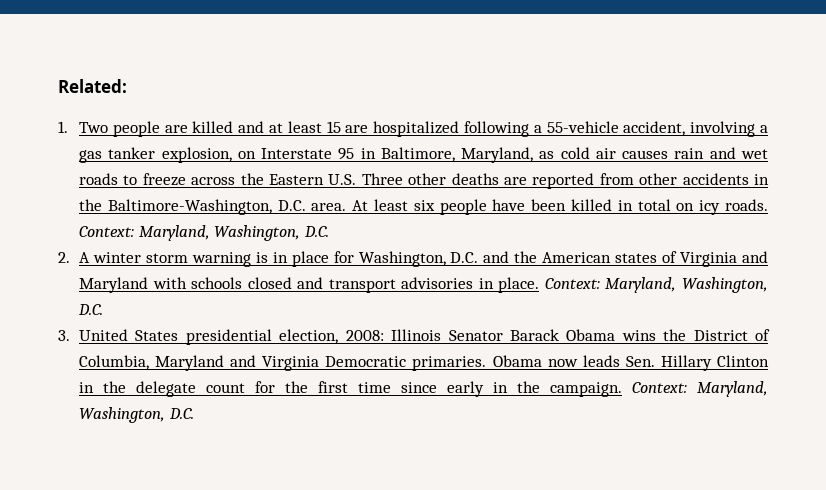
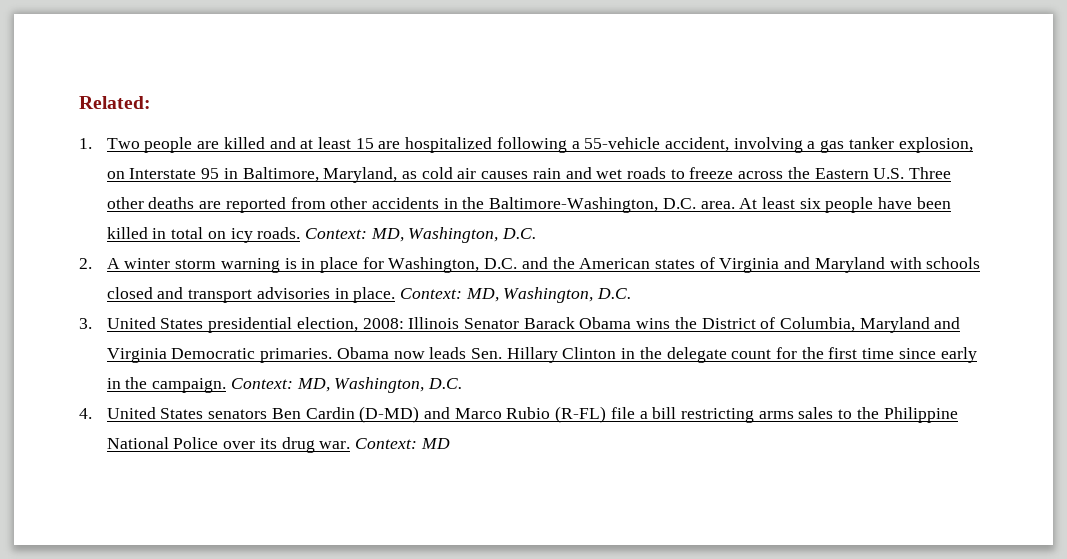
- At least six people have been killed in total on icy roads. Context: Maryland, Washington, D.C.
+ At least six people have been killed in total on icy roads. Context: MD, Washington, D.C.
- 2. A winter storm warning is in place for Washington, D.C. and the American states of Virginia and Maryland with schools closed and transport advisories in place. Context: Maryland, Washington, D.C.
+ 2. A winter storm warning is in place for Washington, D.C. and the American states of Virginia and Maryland with schools closed and transport advisories in place. Context: MD, Washington, D.C.
- Obama now leads Sen. Hillary Clinton in the delegate count for the first time since early in the campaign. Context: Maryland, Washington, D.C.
+ Obama now leads Sen. Hillary Clinton in the delegate count for the first time since early in the campaign. Context: MD, Washington, D.C.
+ 4. United States senators Ben Cardin (D-MD) and Marco Rubio (R-FL) file a bill restricting arms sales to the Philippine National Police over its drug war. Context: MD

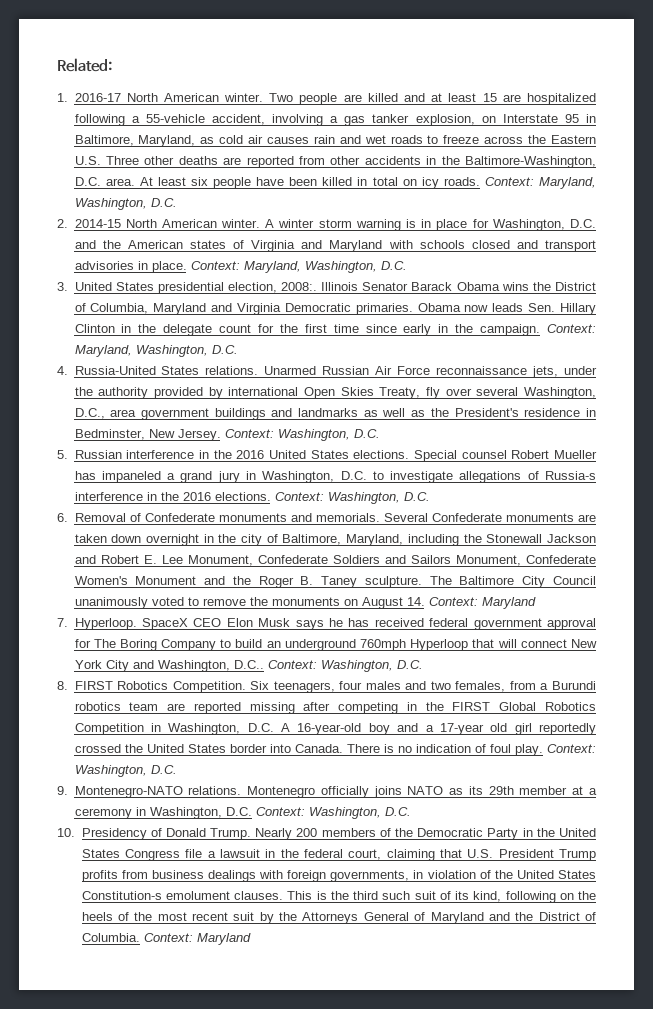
- 1. Two people are killed and at least 15 are hospitalized following a 55-vehicle accident, involving a gas tanker explosion, on Interstate 95 in Baltimore, Maryland, as cold air causes rain and wet roads to freeze across the Eastern U.S. Three other deaths are reported from other accidents in the Baltimore-Washington, D.C. area.
+ 1. 2016-17 North American winter. Two people are killed and at least 15 are hospitalized following a 55-vehicle accident, involving a gas tanker explosion, on Interstate 95 in Baltimore, Maryland, as cold air causes rain and wet roads to freeze across the Eastern U.S. Three other deaths are reported from other accidents in the Baltimore-Washington, D.C. area.
- At least six people have been killed in total on icy roads. Context: MD, Washington, D.C.
+ At least six people have been killed in total on icy roads. Context: Maryland, Washington, D.C.
- 2. A winter storm warning is in place for Washington, D.C. and the American states of Virginia and Maryland with schools closed and transport advisories in place. Context: MD, Washington, D.C.
+ 2. 2014-15 North American winter. A winter storm warning is in place for Washington, D.C. and the American states of Virginia and Maryland with schools closed and transport advisories in place. Context: Maryland, Washington, D.C.
- 3. United States presidential election, 2008: Illinois Senator Barack Obama wins the District of Columbia, Maryland and Virginia Democratic primaries.
+ 3. United States presidential election, 2008:. Illinois Senator Barack Obama wins the District of Columbia, Maryland and Virginia Democratic primaries.
- Obama now leads Sen. Hillary Clinton in the delegate count for the first time since early in the campaign. Context: MD, Washington, D.C.
+ Obama now leads Sen. Hillary Clinton in the delegate count for the first time since early in the campaign. Context: Maryland, Washington, D.C.
- 4. United States senators Ben Cardin (D-MD) and Marco Rubio (R-FL) file a bill restricting arms sales to the Philippine National Police over its drug war. Context: MD
+ 4. Russia-United States relations. Unarmed Russian Air Force reconnaissance jets, under the authority provided by international Open Skies Treaty, fly over several Washington, D.C., area government buildings and landmarks as well as the President's residence in Bedminster, New Jersey. Context: Washington, D.C.
+ 5. Russian interference in the 2016 United States elections. Special counsel Robert Mueller has impaneled a grand jury in Washington, D.C. to investigate allegations of Russia-s interference in the 2016 elections. Context: Washington, D.C.
+ 6. Removal of Confederate monuments and memorials. Several Confederate monuments are taken down overnight in the city of Baltimore, Maryland, including the Stonewall Jackson and Robert E. Lee Monument, Confederate Soldiers and Sailors Monument, Confederate Women's Monument and the Roger B. Taney sculpture. The Baltimore City Council unanimously voted to remove the monuments on August 14. Context: Maryland
+ 7. Hyperloop. SpaceX CEO Elon Musk says he has received federal government approval for The Boring Company to build an underground 760mph Hyperloop that will connect New York City and Washington, D.C.. Context: Washington, D.C.
+ 8. FIRST Robotics Competition. Six teenagers, four males and two females, from a Burundi robotics team are reported missing after competing in the FIRST Global Robotics Competition in Washington, D.C. A 16-year-old boy and a 17-year old girl reportedly crossed the United States border into Canada. There is no indication of foul play. Context: Washington, D.C.
+ 9. Montenegro-NATO relations. Montenegro officially joins NATO as its 29th member at a ceremony in Washington, D.C. Context: Washington, D.C.
+ 10. Presidency of Donald Trump. Nearly 200 members of the Democratic Party in the United States Congress file a lawsuit in the federal court, claiming that U.S. President Trump profits from business dealings with foreign governments, in violation of the United States Constitution-s emolument clauses. This is the third such suit of its kind, following on the heels of the most recent suit by the Attorneys General of Maryland and the District of Columbia. Context: Maryland

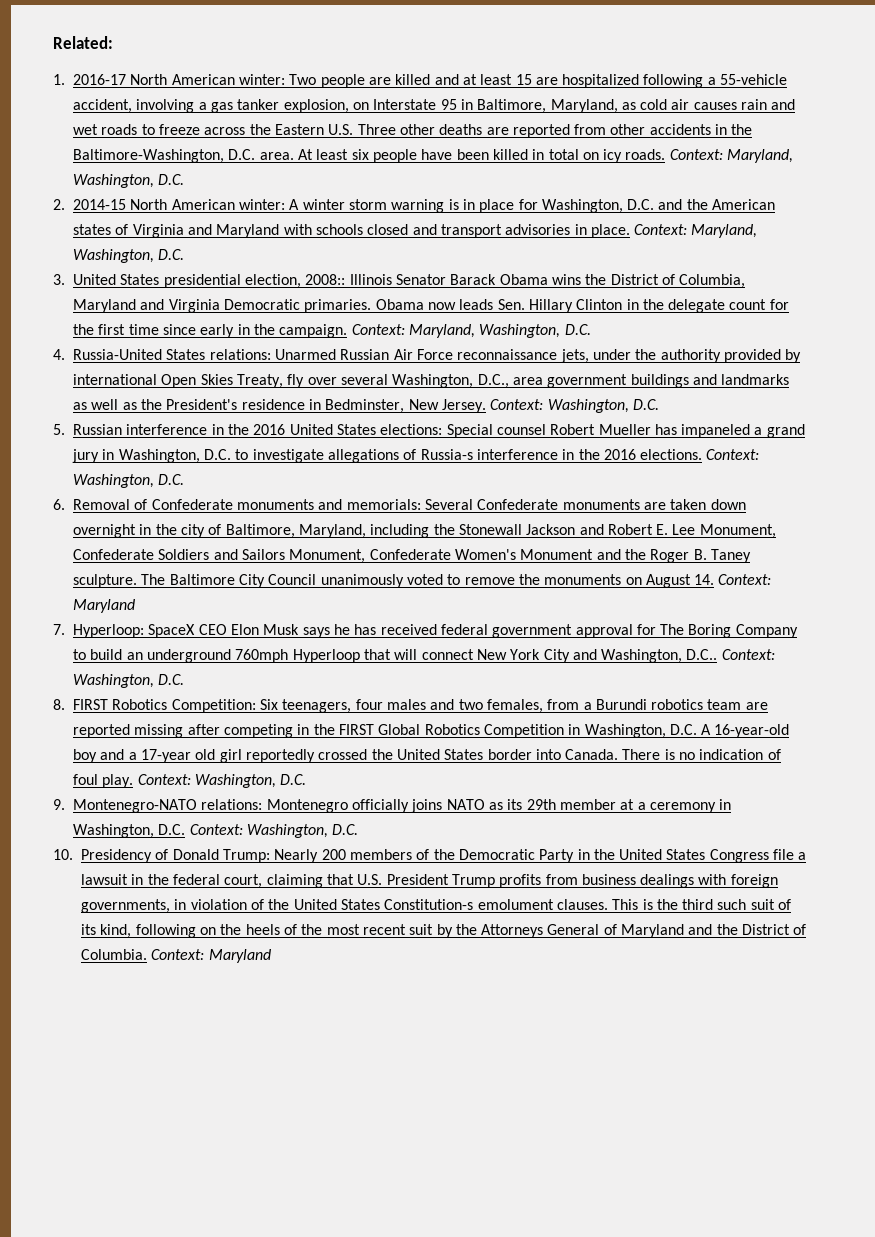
- 1. 2016-17 North American winter. Two people are killed and at least 15 are hospitalized following a 55-vehicle accident, involving a gas tanker explosion, on Interstate 95 in Baltimore, Maryland, as cold air causes rain and wet roads to freeze across the Eastern U.S. Three other deaths are reported from other accidents in the Baltimore-Washington, D.C. area.
+ 1. 2016-17 North American winter: Two people are killed and at least 15 are hospitalized following a 55-vehicle accident, involving a gas tanker explosion, on Interstate 95 in Baltimore, Maryland, as cold air causes rain and wet roads to freeze across the Eastern U.S. Three other deaths are reported from other accidents in the Baltimore-Washington, D.C. area.
- 2. 2014-15 North American winter. A winter storm warning is in place for Washington, D.C. and the American states of Virginia and Maryland with schools closed and transport advisories in place.
+ 2. 2014-15 North American winter: A winter storm warning is in place for Washington, D.C. and the American states of Virginia and Maryland with schools closed and transport advisories in place.
- 3. United States presidential election, 2008:. Illinois Senator Barack Obama wins the District of Columbia, Maryland and Virginia Democratic primaries.
+ 3. United States presidential election, 2008:: Illinois Senator Barack Obama wins the District of Columbia, Maryland and Virginia Democratic primaries.
- 4. Russia-United States relations. Unarmed Russian Air Force reconnaissance jets, under the authority provided by international Open Skies Treaty, fly over several Washington, D.C., area government buildings and landmarks as well as the President's residence in Bedminster, New Jersey.
+ 4. Russia-United States relations: Unarmed Russian Air Force reconnaissance jets, under the authority provided by international Open Skies Treaty, fly over several Washington, D.C., area government buildings and landmarks as well as the President's residence in Bedminster, New Jersey.
- 5. Russian interference in the 2016 United States elections. Special counsel Robert Mueller has impaneled a grand jury in Washington, D.C. to investigate allegations of Russia-s interference in the 2016 elections.
+ 5. Russian interference in the 2016 United States elections: Special counsel Robert Mueller has impaneled a grand jury in Washington, D.C. to investigate allegations of Russia-s interference in the 2016 elections.
- 6. Removal of Confederate monuments and memorials. Several Confederate monuments are taken down overnight in the city of Baltimore, Maryland, including the Stonewall Jackson and Robert E. Lee Monument, Confederate Soldiers and Sailors Monument, Confederate Women's Monument and the Roger B. Taney sculpture.
+ 6. Removal of Confederate monuments and memorials: Several Confederate monuments are taken down overnight in the city of Baltimore, Maryland, including the Stonewall Jackson and Robert E. Lee Monument, Confederate Soldiers and Sailors Monument, Confederate Women's Monument and the Roger B. Taney sculpture.
- 7. Hyperloop. SpaceX CEO Elon Musk says he has received federal government approval for The Boring Company to build an underground 760mph Hyperloop that will connect New York City and Washington, D.C..
+ 7. Hyperloop: SpaceX CEO Elon Musk says he has received federal government approval for The Boring Company to build an underground 760mph Hyperloop that will connect New York City and Washington, D.C..
- 8. FIRST Robotics Competition. Six teenagers, four males and two females, from a Burundi robotics team are reported missing after competing in the FIRST Global Robotics Competition in Washington, D.C. A 16-year-old boy and a 17-year old girl reportedly crossed the United States border into Canada.
+ 8. FIRST Robotics Competition: Six teenagers, four males and two females, from a Burundi robotics team are reported missing after competing in the FIRST Global Robotics Competition in Washington, D.C. A 16-year-old boy and a 17-year old girl reportedly crossed the United States border into Canada.
- 9. Montenegro-NATO relations. Montenegro officially joins NATO as its 29th member at a ceremony in Washington, D.C. Context: Washington, D.C.
+ 9. Montenegro-NATO relations: Montenegro officially joins NATO as its 29th member at a ceremony in Washington, D.C. Context: Washington, D.C.
- 10. Presidency of Donald Trump. Nearly 200 members of the Democratic Party in the United States Congress file a lawsuit in the federal court, claiming that U.S. President Trump profits from business dealings with foreign governments, in violation of the United States Constitution-s emolument clauses.
+ 10. Presidency of Donald Trump: Nearly 200 members of the Democratic Party in the United States Congress file a lawsuit in the federal court, claiming that U.S. President Trump profits from business dealings with foreign governments, in violation of the United States Constitution-s emolument clauses.

